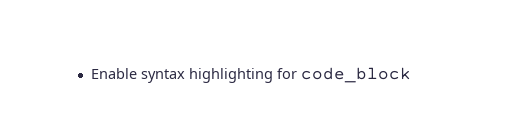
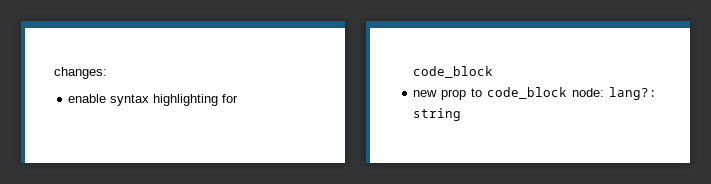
- Enable syntax highlighting for code_block
+ changes:
+ enable syntax highlighting for code_block
+ new prop to code_block node: lang?: string

